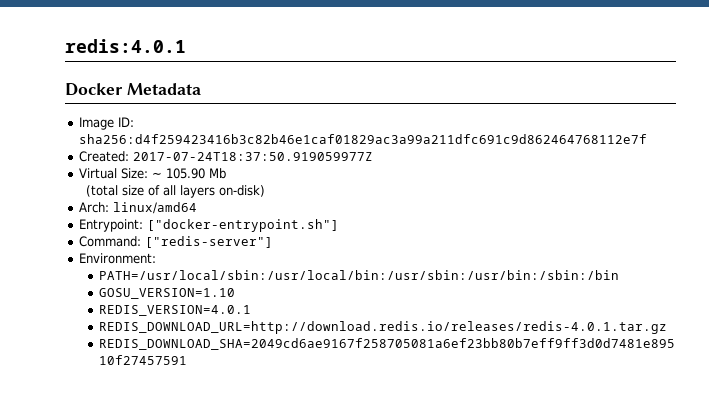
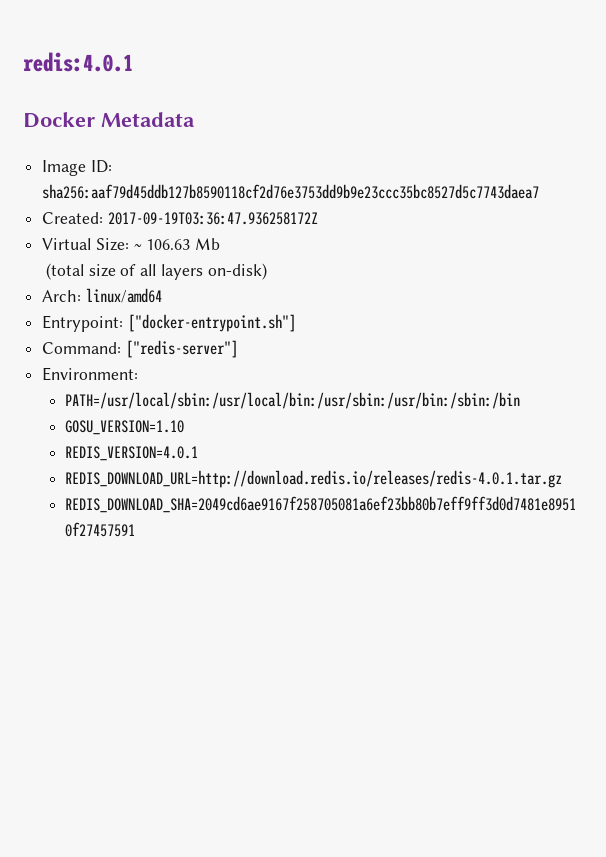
- Image ID: sha256:d4f259423416b3c82b46e1caf01829ac3a99a211dfc691c9d862464768112e7f
+ Image ID: sha256:aaf79d45ddb127b8590118cf2d76e3753dd9b9e23ccc35bc8527d5c7743daea7
- Created: 2017-07-24T18:37:50.919059977Z
+ Created: 2017-09-19T03:36:47.936258172Z
- Virtual Size: ~ 105.90 Mb
+ Virtual Size: ~ 106.63 Mb

